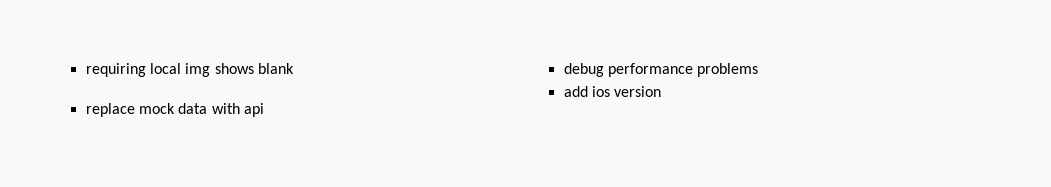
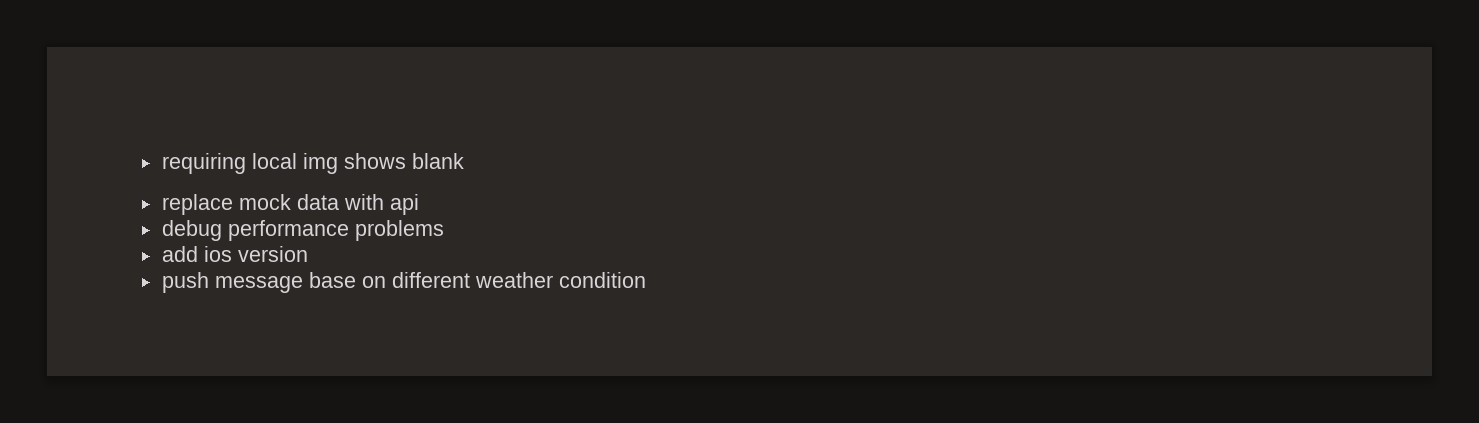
+ push message base on different weather condition

